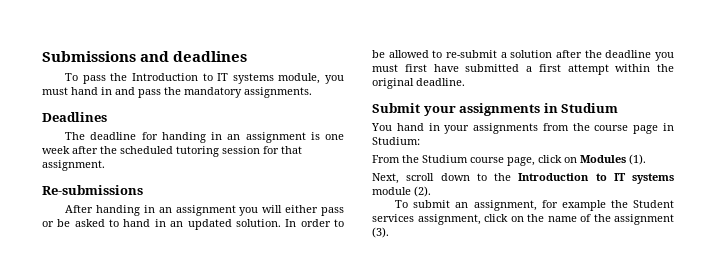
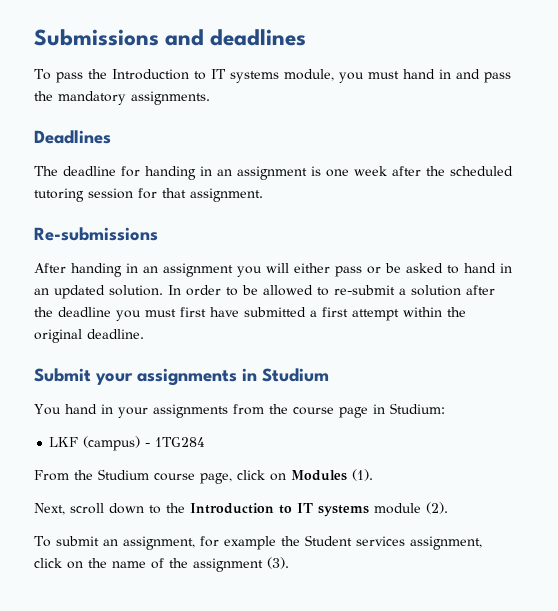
+ LKF (campus) - 1TG284

